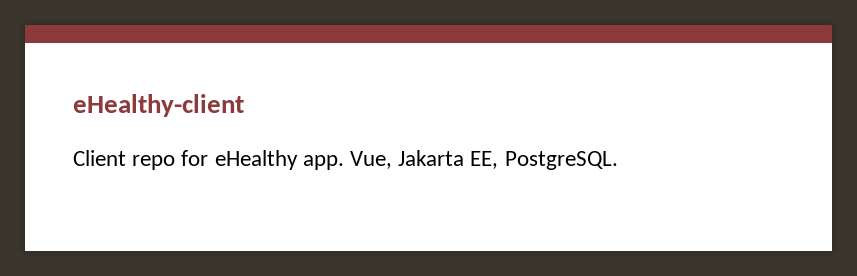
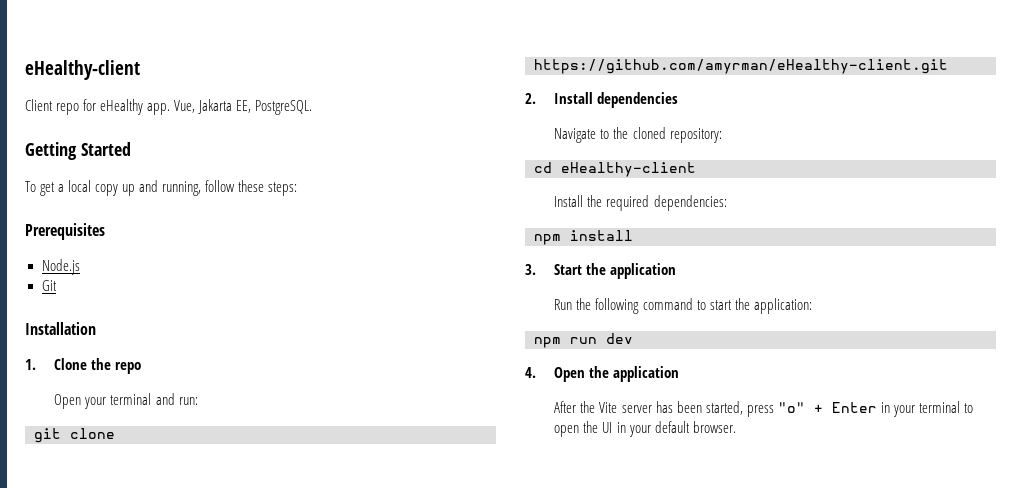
+ Getting Started
+ To get a local copy up and running, follow these steps:
+ Prerequisites
+ Node.js
+ Git
+ Installation
+ 1. Clone the repo
+ Open your terminal and run:
+ git clone https://github.com/amyrman/eHealthy-client.git
+ 2. Install dependencies
+ Navigate to the cloned repository:
+ cd eHealthy-client
+ Install the required dependencies:
+ npm install
+ 3. Start the application
+ Run the following command to start the application:
+ npm run dev
+ 4. Open the application
+ After the Vite server has been started, press "o" + Enter in your terminal to open the UI in your default browser.

